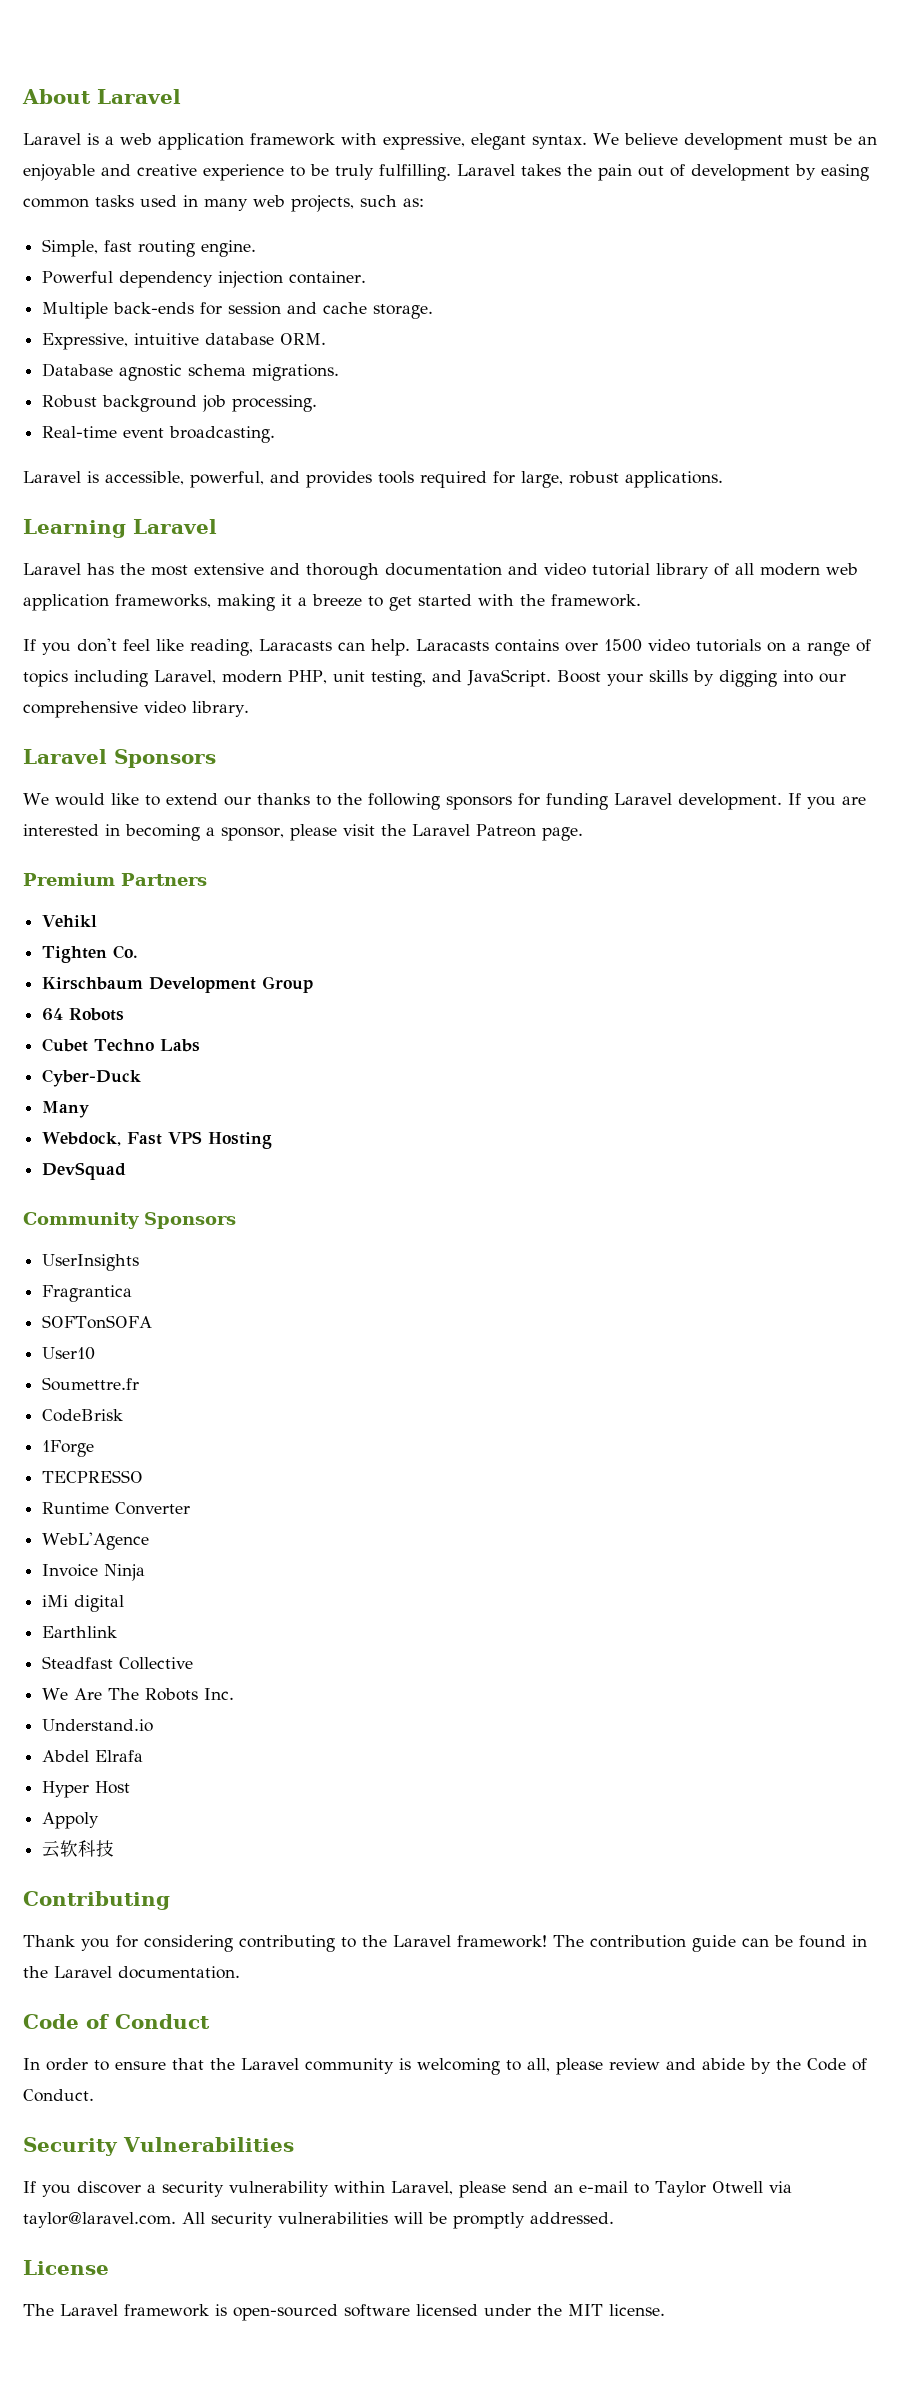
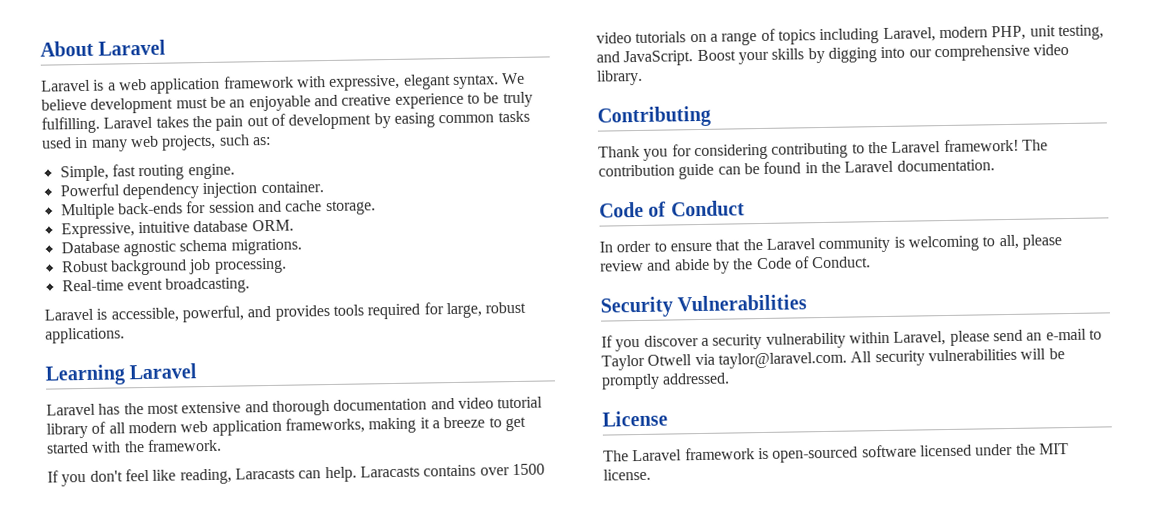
- Laravel Sponsors
- We would like to extend our thanks to the following sponsors for funding Laravel development. If you are interested in becoming a sponsor, please visit the Laravel Patreon page.
- Premium Partners
- Vehikl
- Tighten Co.
- Kirschbaum Development Group
- 64 Robots
- Cubet Techno Labs
- Cyber-Duck
- Many
- Webdock, Fast VPS Hosting
- DevSquad
- Community Sponsors
- UserInsights
- Fragrantica
- SOFTonSOFA
- User10
- Soumettre.fr
- CodeBrisk
- 1Forge
- TECPRESSO
- Runtime Converter
- WebL'Agence
- Invoice Ninja
- iMi digital
- Earthlink
- Steadfast Collective
- We Are The Robots Inc.
- Understand.io
- Abdel Elrafa
- Hyper Host
- Appoly
- 云软科技

